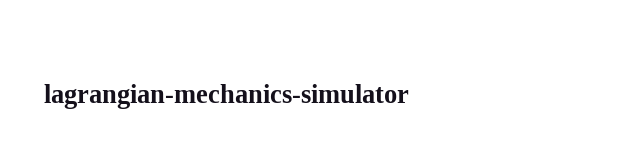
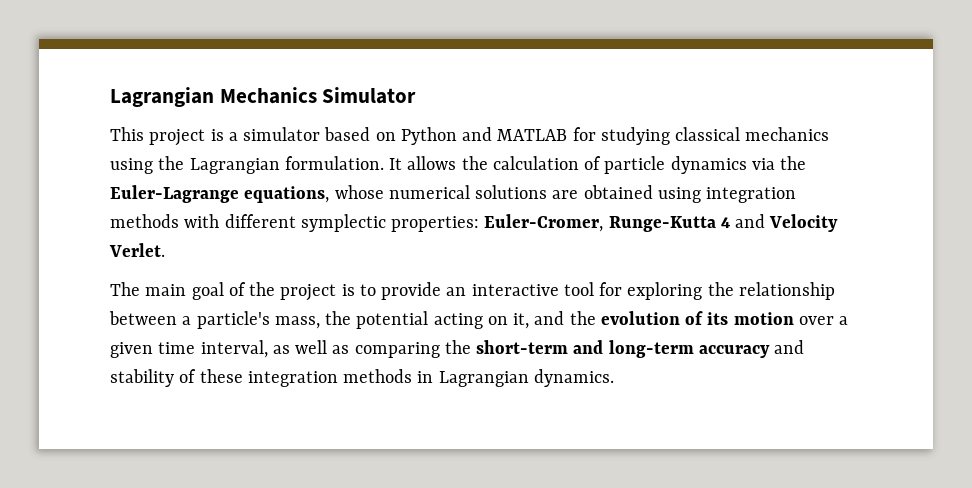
- lagrangian-mechanics-simulator
+ Lagrangian Mechanics Simulator
+ This project is a simulator based on Python and MATLAB for studying classical mechanics using the Lagrangian formulation. It allows the calculation of particle dynamics via the Euler-Lagrange equations, whose numerical solutions are obtained using integration methods with different symplectic properties: Euler-Cromer, Runge-Kutta 4 and Velocity Verlet.
+ The main goal of the project is to provide an interactive tool for exploring the relationship between a particle's mass, the potential acting on it, and the evolution of its motion over a given time interval, as well as comparing the short-term and long-term accuracy and stability of these integration methods in Lagrangian dynamics.

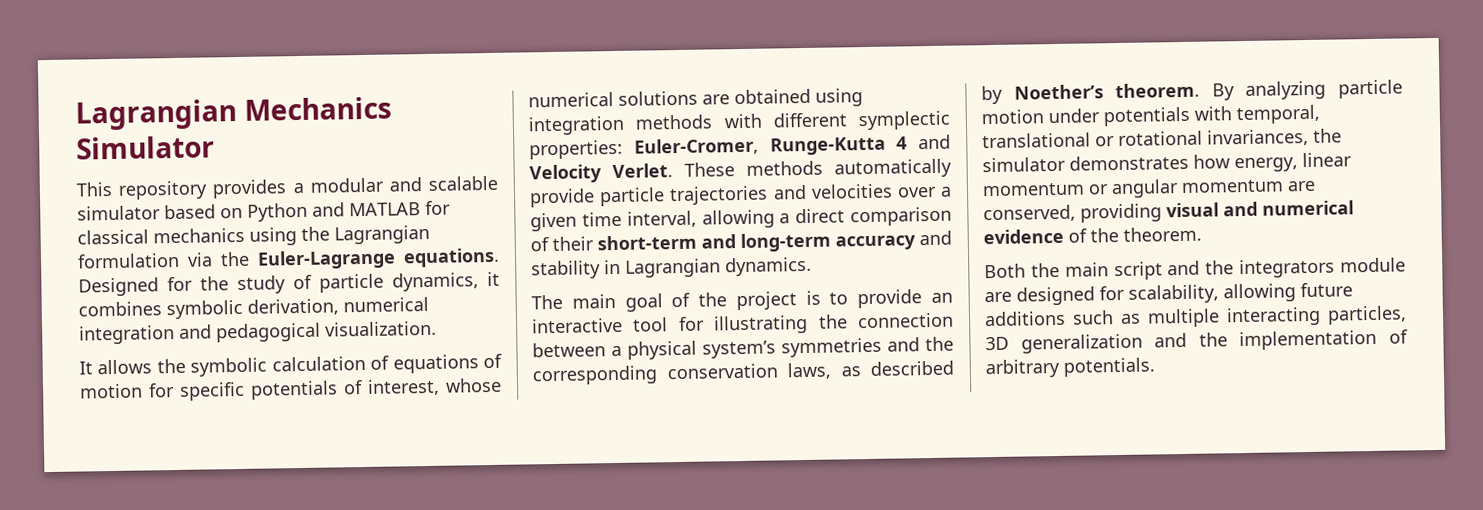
- This project is a simulator based on Python and MATLAB for studying classical mechanics using the Lagrangian formulation. It allows the calculation of particle dynamics via the Euler-Lagrange equations, whose numerical solutions are obtained using integration methods with different symplectic properties: Euler-Cromer, Runge-Kutta 4 and Velocity Verlet.
+ This repository provides a modular and scalable simulator based on Python and MATLAB for classical mechanics using the Lagrangian formulation via the Euler-Lagrange equations. Designed for the study of particle dynamics, it combines symbolic derivation, numerical integration and pedagogical visualization.
+ It allows the symbolic calculation of equations of motion for specific potentials of interest, whose numerical solutions are obtained using integration methods with different symplectic properties: Euler-Cromer, Runge-Kutta 4 and Velocity Verlet. These methods automatically provide particle trajectories and velocities over a given time interval, allowing a direct comparison of their short-term and long-term accuracy and stability in Lagrangian dynamics.
- The main goal of the project is to provide an interactive tool for exploring the relationship between a particle's mass, the potential acting on it, and the evolution of its motion over a given time interval, as well as comparing the short-term and long-term accuracy and stability of these integration methods in Lagrangian dynamics.
+ The main goal of the project is to provide an interactive tool for illustrating the connection between a physical system’s symmetries and the corresponding conservation laws, as described by Noether’s theorem. By analyzing particle motion under potentials with temporal, translational or rotational invariances, the simulator demonstrates how energy, linear momentum or angular momentum are conserved, providing visual and numerical evidence of the theorem.
+ Both the main script and the integrators module are designed for scalability, allowing future additions such as multiple interacting particles, 3D generalization and the implementation of arbitrary potentials.

